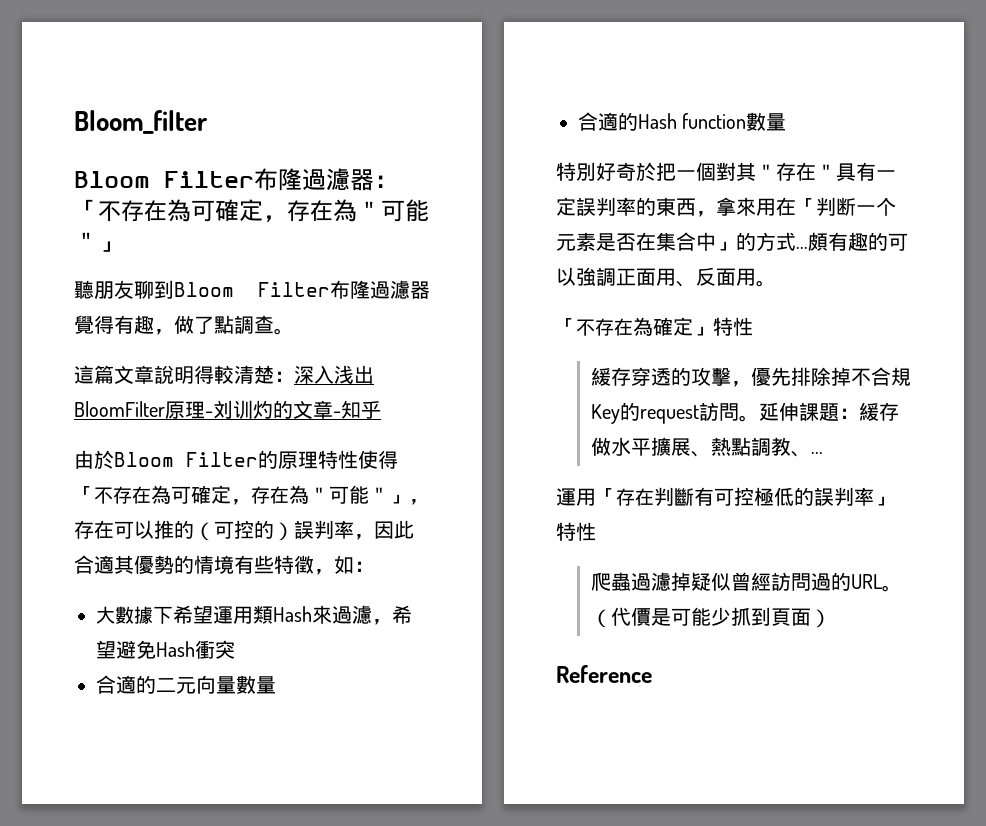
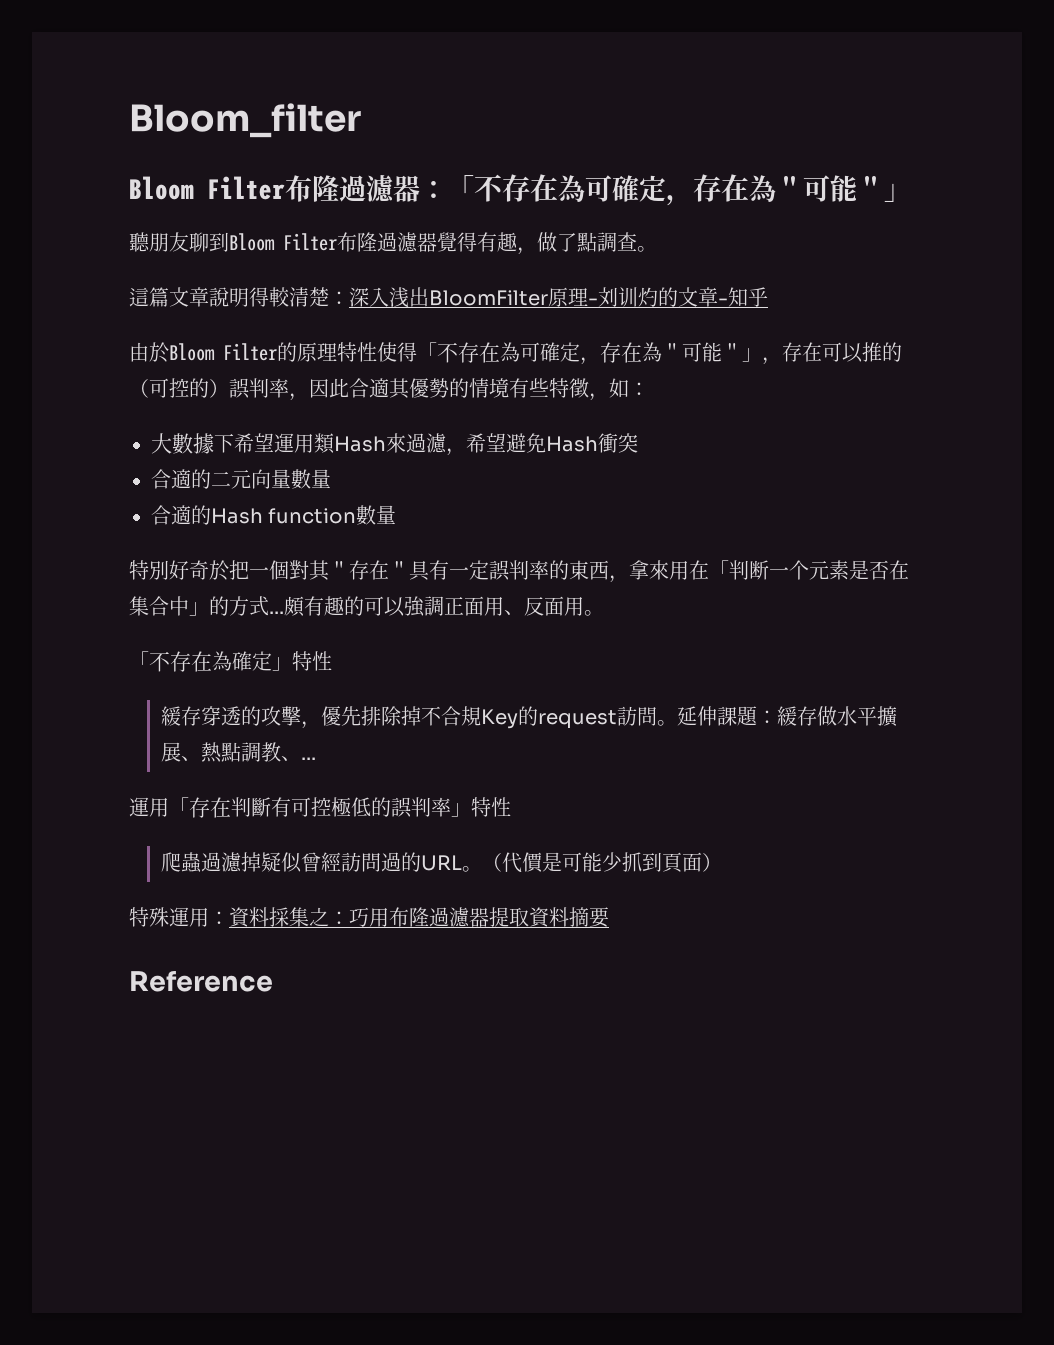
+ 特殊運用：資料採集之：巧用布隆過濾器提取資料摘要

